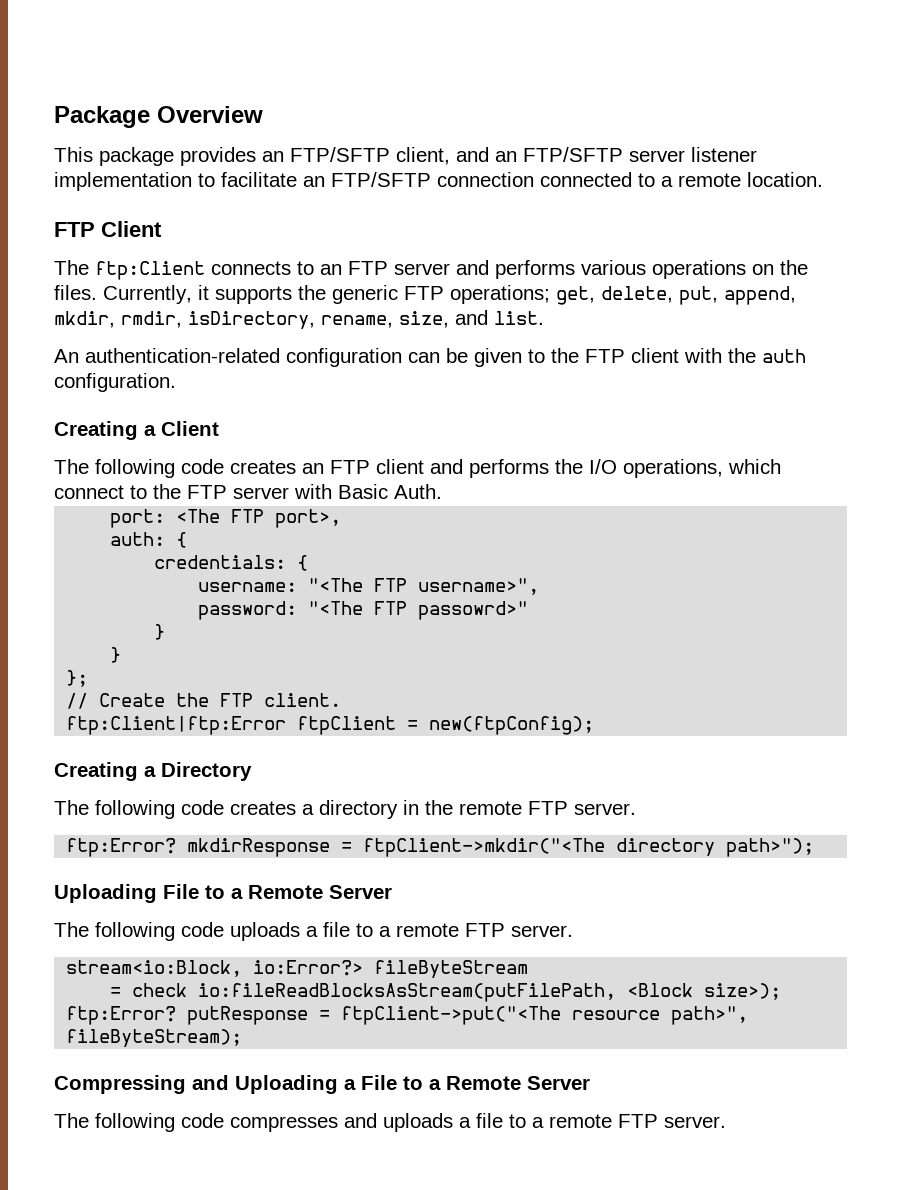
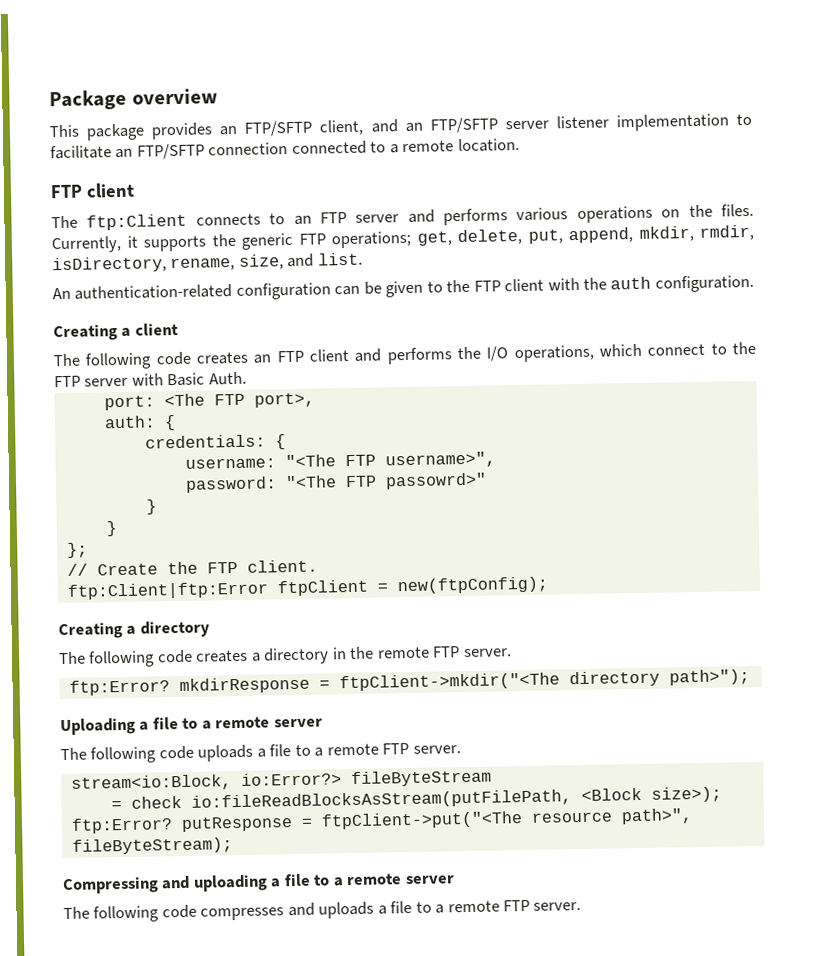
- Package Overview
+ Package overview
  This package provides an FTP/SFTP client, and an FTP/SFTP server listener implementation to facilitate an FTP/SFTP connection connected to a remote location.
- FTP Client
+ FTP client
- Creating a Client
+ Creating a client
- Creating a Directory
+ Creating a directory
- Uploading File to a Remote Server
+ Uploading a file to a remote server
- Compressing and Uploading a File to a Remote Server
+ Compressing and uploading a file to a remote server

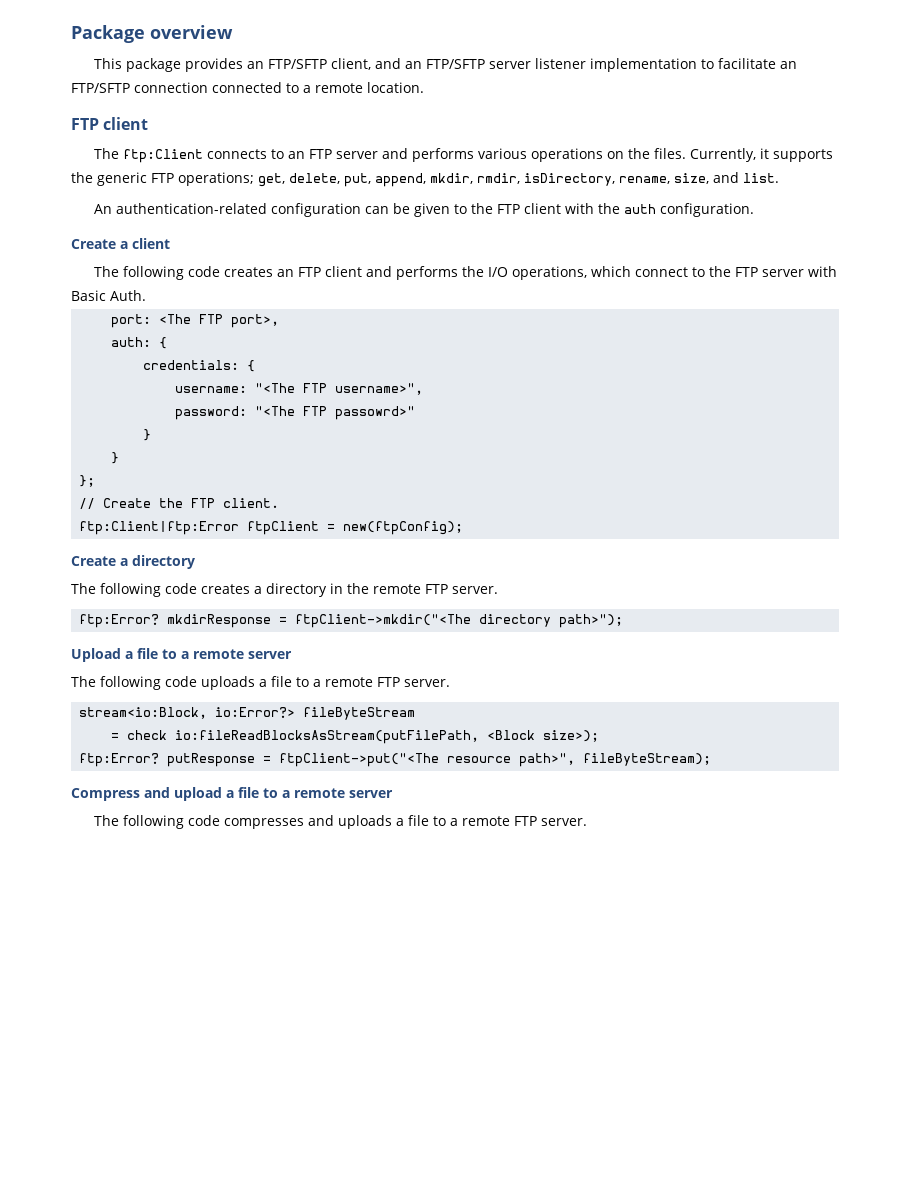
- Creating a client
+ Create a client
- Creating a directory
+ Create a directory
- Uploading a file to a remote server
+ Upload a file to a remote server
- Compressing and uploading a file to a remote server
+ Compress and upload a file to a remote server

